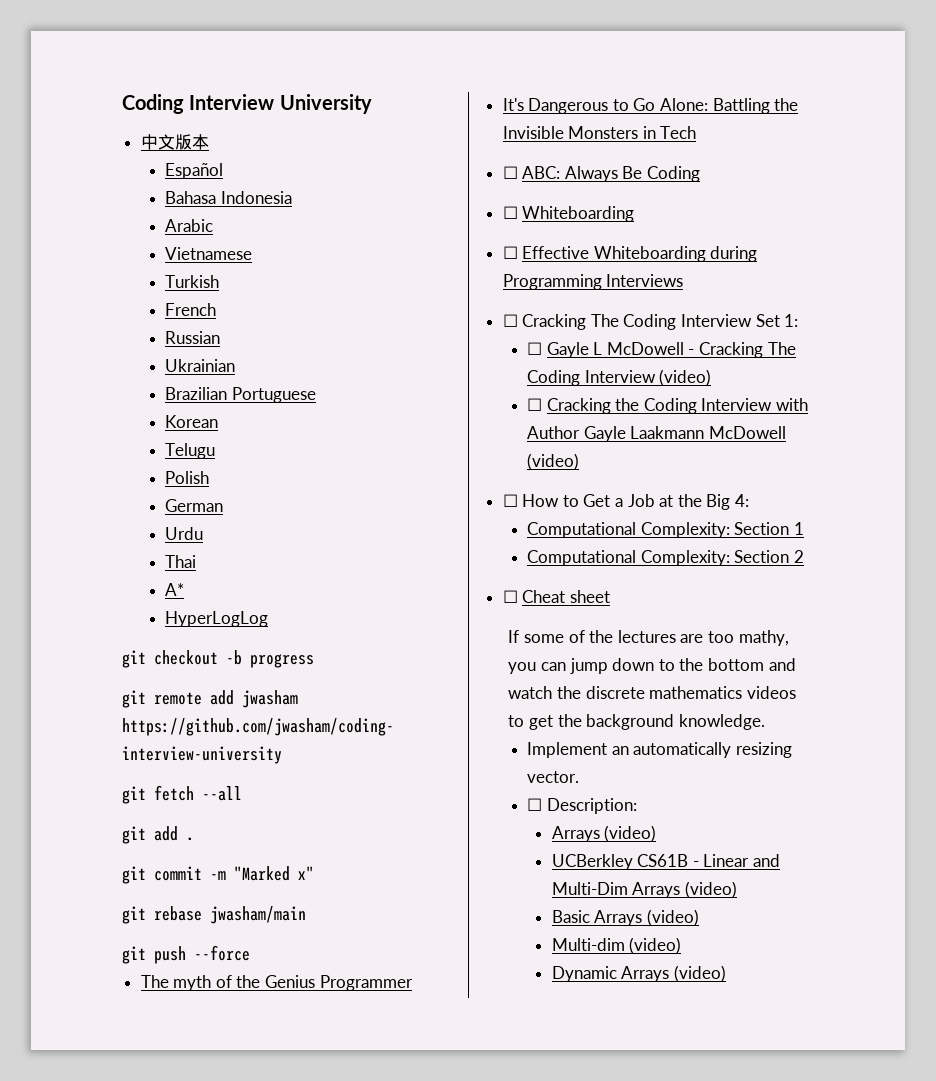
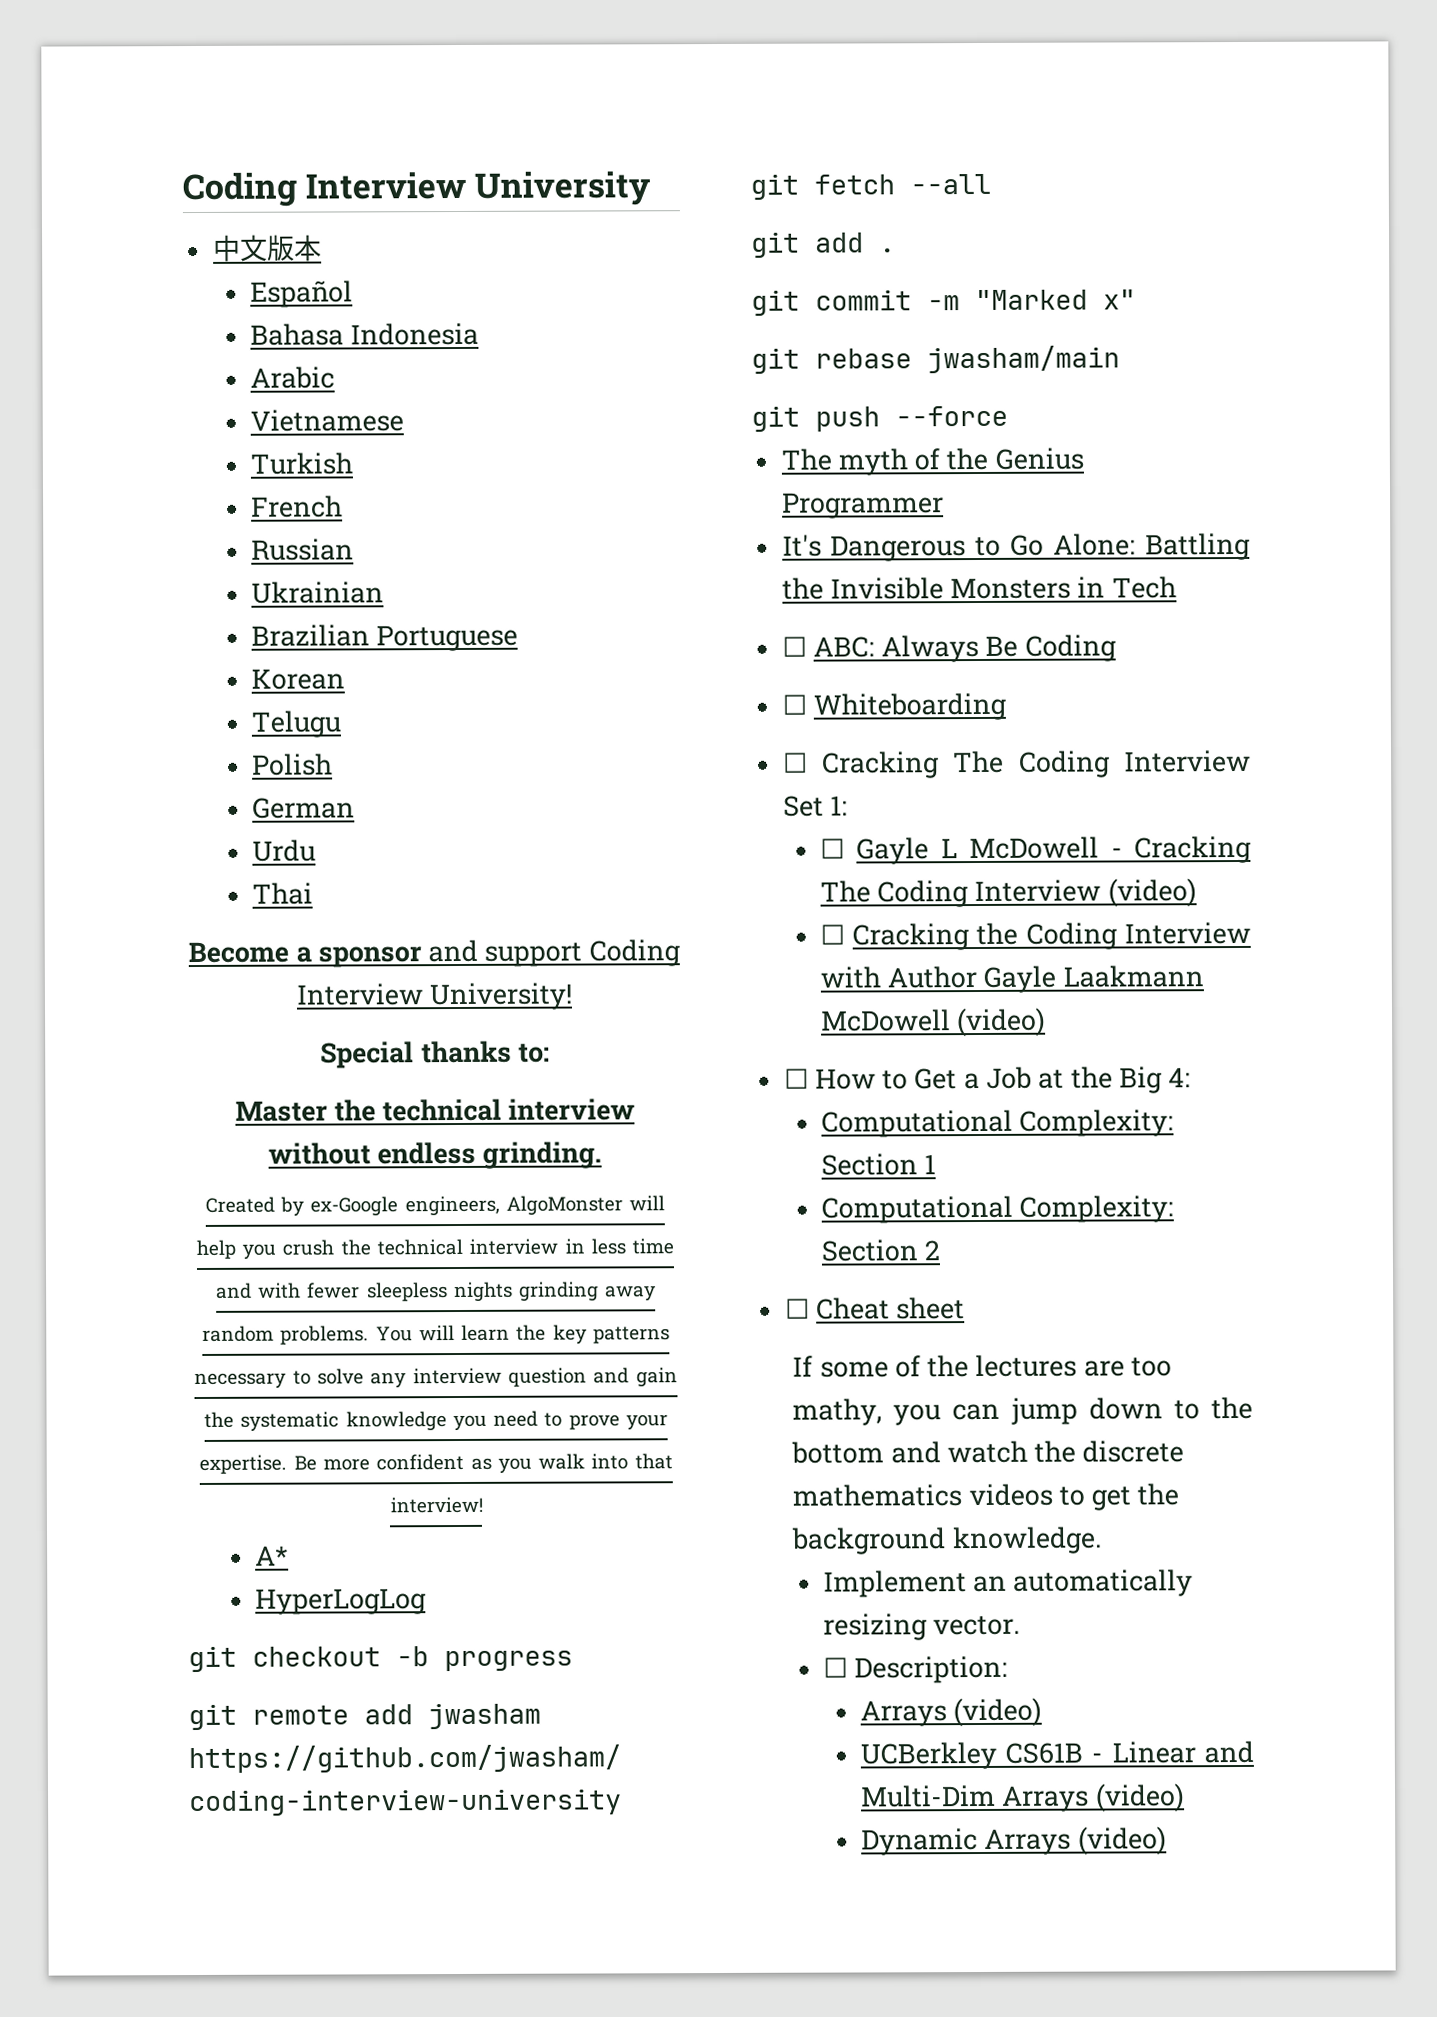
+ Become a sponsor and support Coding Interview University!
+ Special thanks to:
+ Master the technical interview without endless grinding.
+ Created by ex-Google engineers, AlgoMonster will help you crush the technical interview in less time and with fewer sleepless nights grinding away random problems. You will learn the key patterns necessary to solve any interview question and gain the systematic knowledge you need to prove your expertise. Be more confident as you walk into that interview!
- ☐ Effective Whiteboarding during Programming Interviews
- Basic Arrays (video)
- Multi-dim (video)

